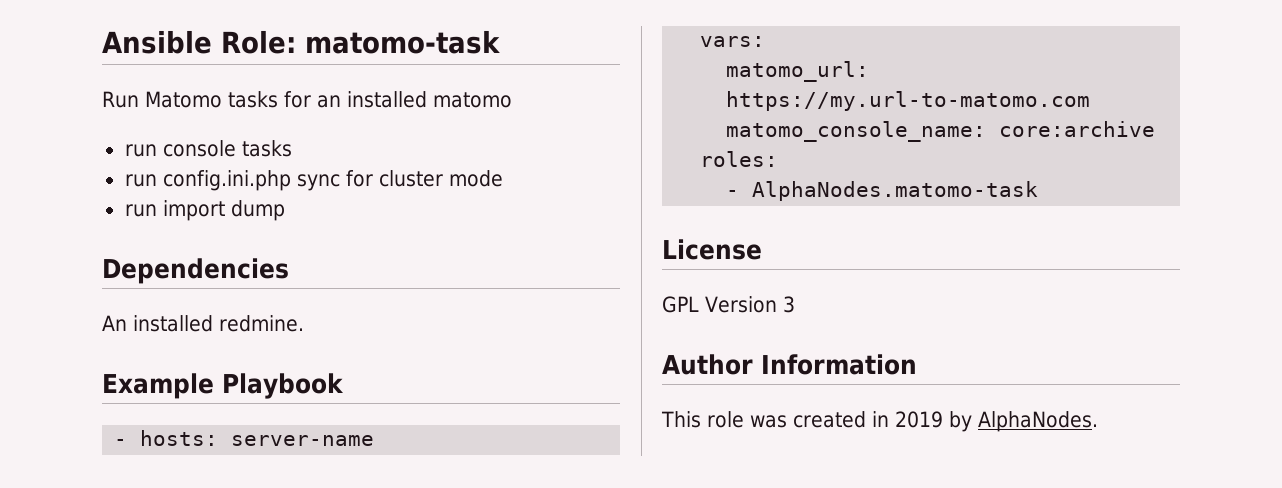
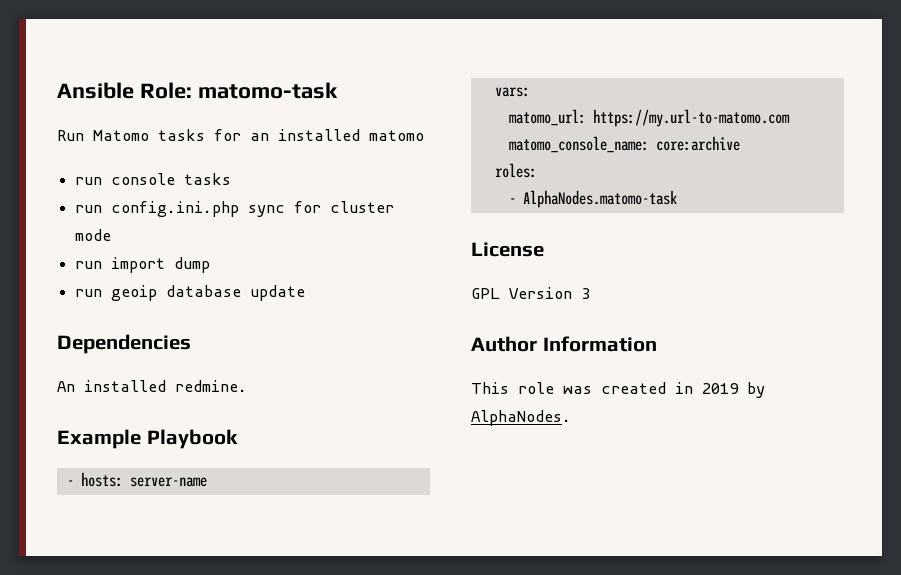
+ run geoip database update

